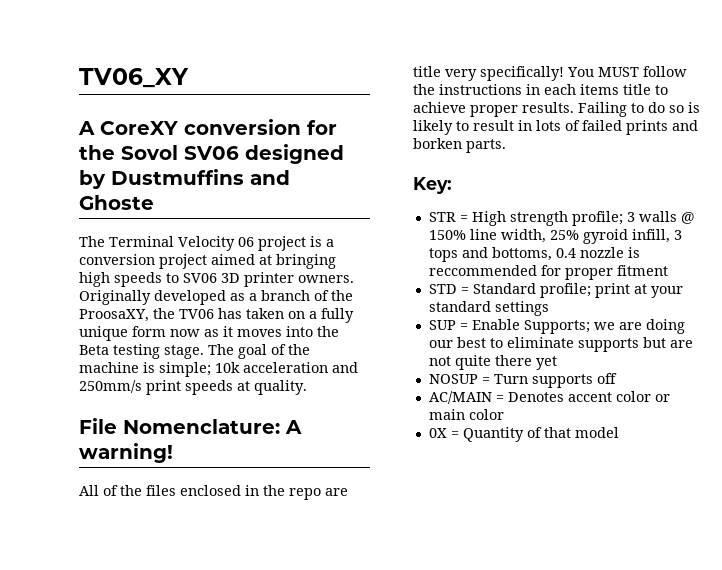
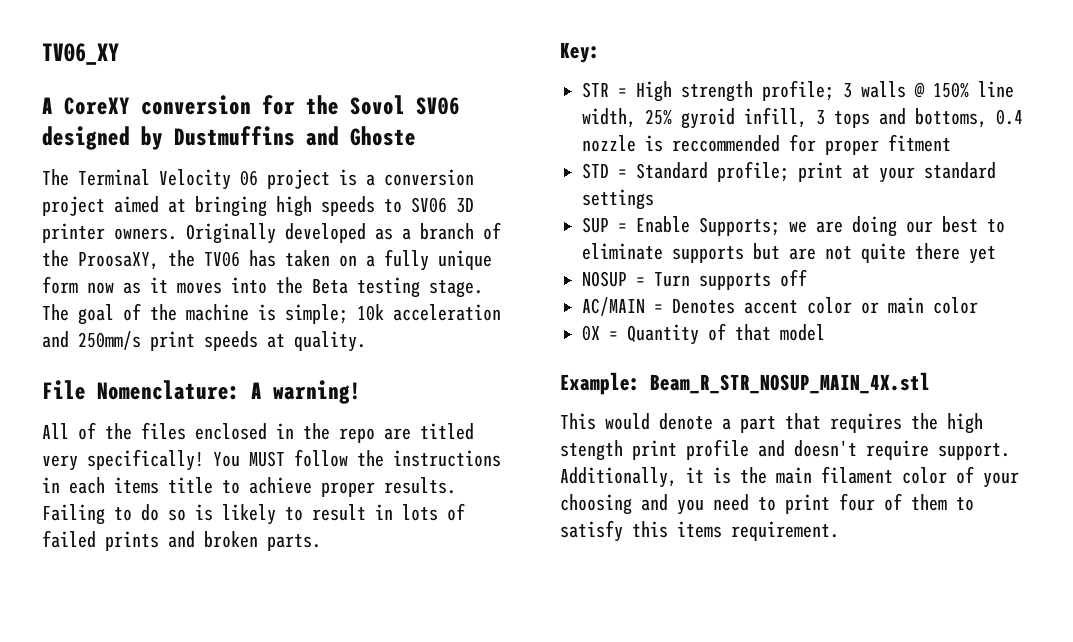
- All of the files enclosed in the repo are title very specifically!
+ All of the files enclosed in the repo are titled very specifically!
- Failing to do so is likely to result in lots of failed prints and borken parts.
+ Failing to do so is likely to result in lots of failed prints and broken parts.
+ Example: Beam_R_STR_NOSUP_MAIN_4X.stl
+ This would denote a part that requires the high stength print profile and doesn't require support. Additionally, it is the main filament color of your choosing and you need to print four of them to satisfy this items requirement.

